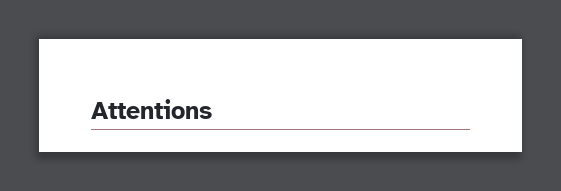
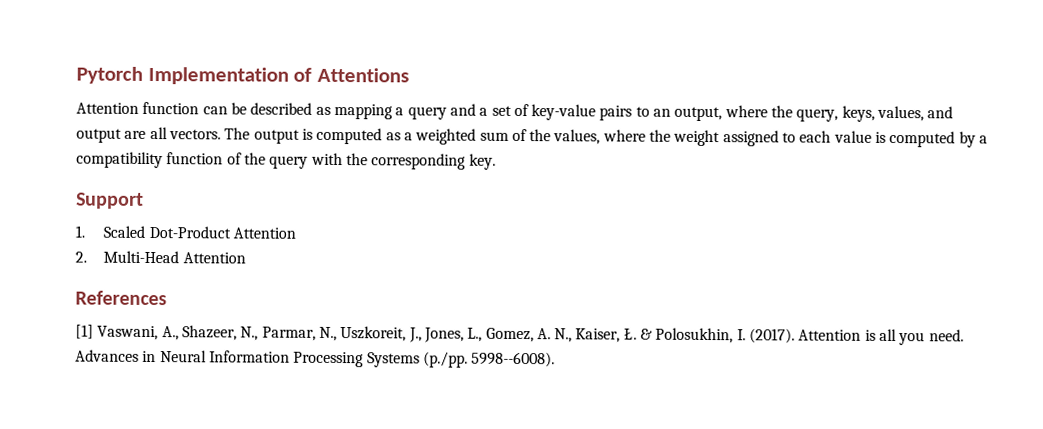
- Attentions
+ Pytorch Implementation of Attentions
+ Attention function can be described as mapping a query and a set of key-value pairs to an output, where the query, keys, values, and output are all vectors. The output is computed as a weighted sum of the values, where the weight assigned to each value is computed by a compatibility function of the query with the corresponding key.
+ Support
+ 1. Scaled Dot-Product Attention
+ 2. Multi-Head Attention
+ References
+ [1] Vaswani, A., Shazeer, N., Parmar, N., Uszkoreit, J., Jones, L., Gomez, A. N., Kaiser, Ł. & Polosukhin, I. (2017). Attention is all you need. Advances in Neural Information Processing Systems (p./pp. 5998--6008).

